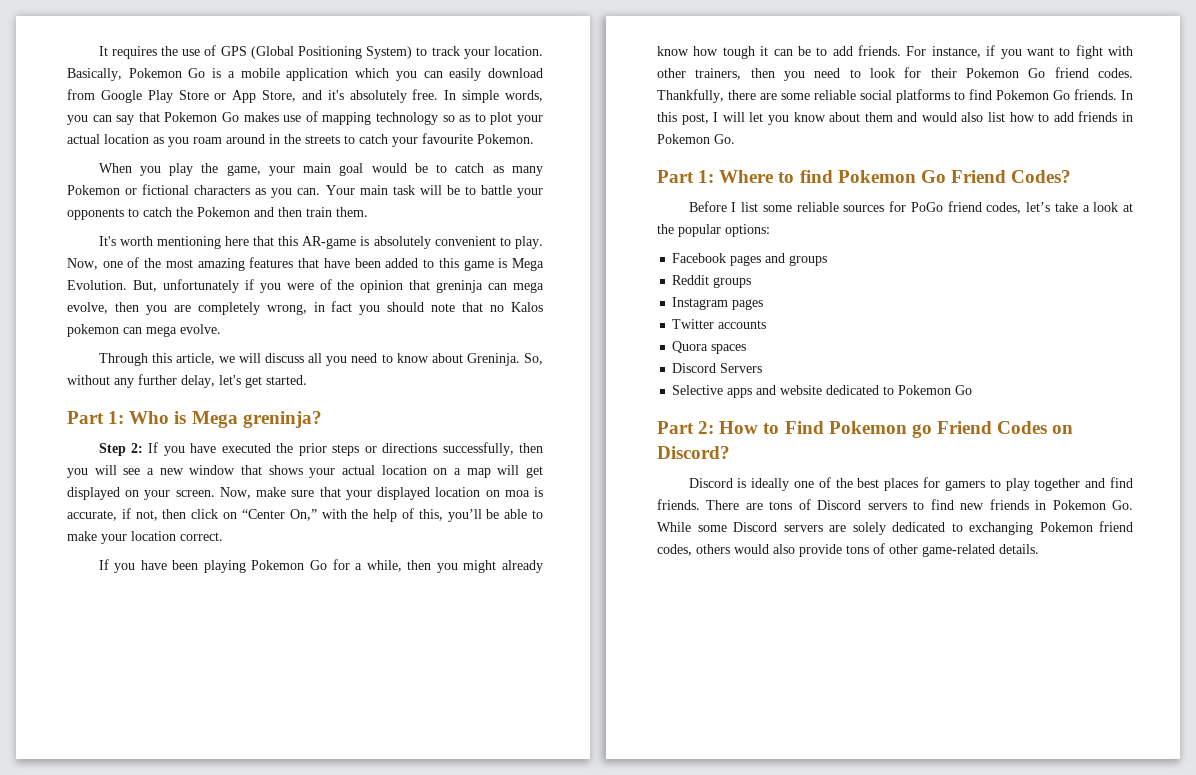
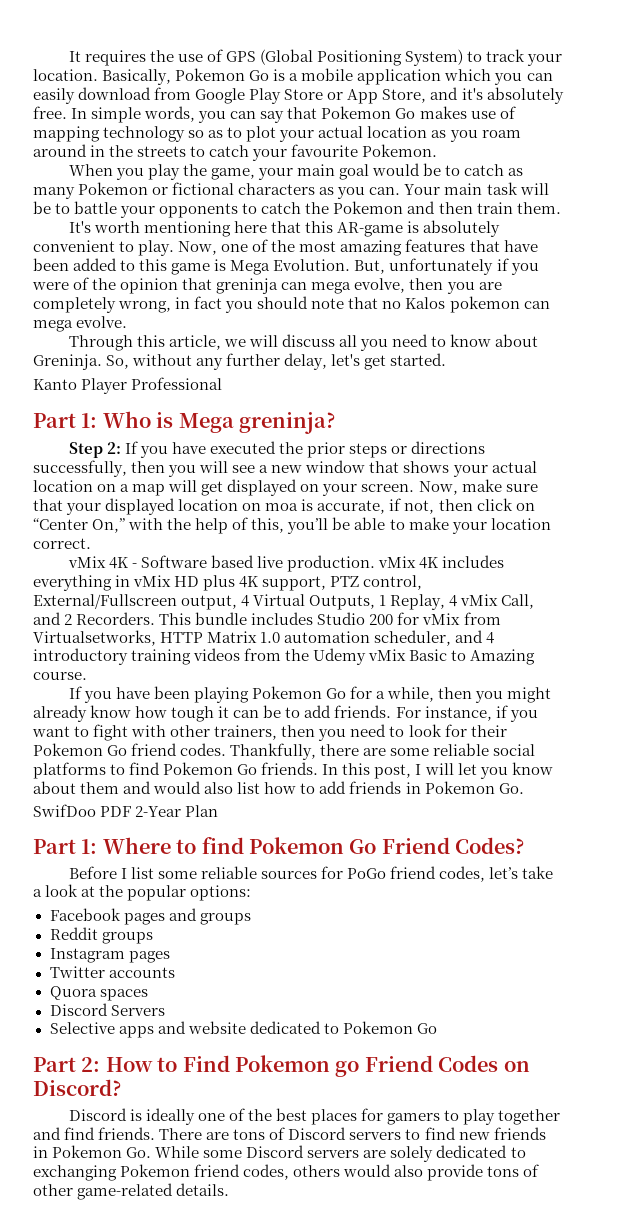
+ Kanto Player Professional
+ vMix 4K - Software based live production. vMix 4K includes everything in vMix HD plus 4K support, PTZ control, External/Fullscreen output, 4 Virtual Outputs, 1 Replay, 4 vMix Call, and 2 Recorders. This bundle includes Studio 200 for vMix from Virtualsetworks, HTTP Matrix 1.0 automation scheduler, and 4 introductory training videos from the Udemy vMix Basic to Amazing course.
+ SwifDoo PDF 2-Year Plan

